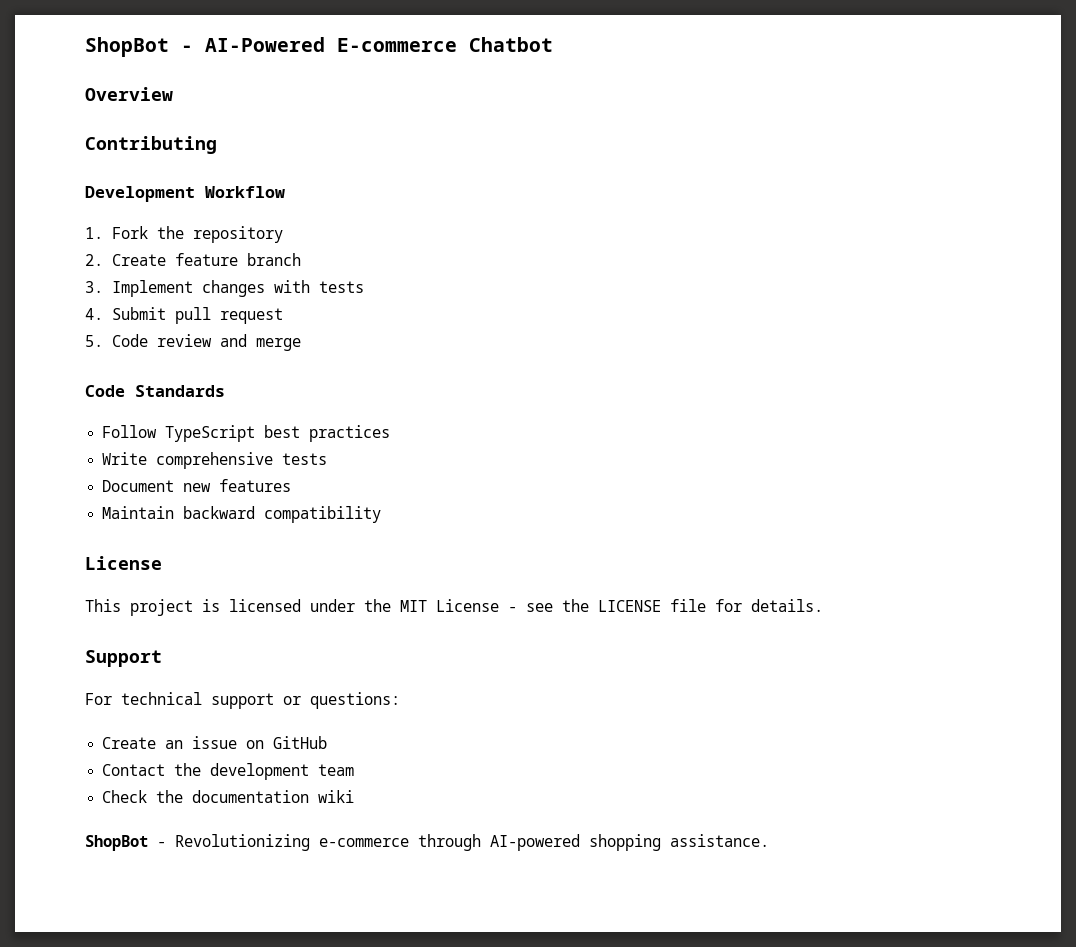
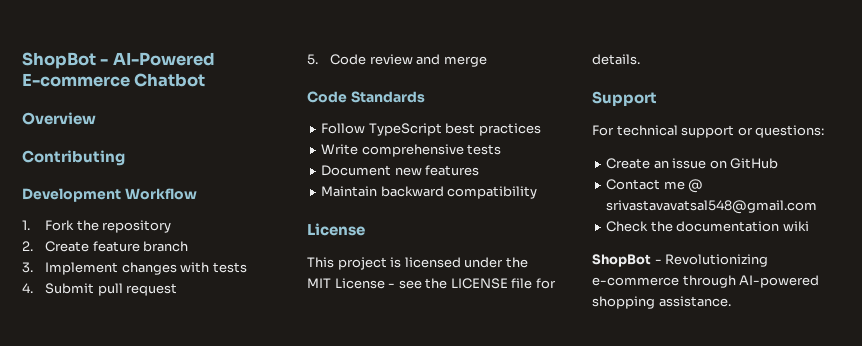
- Contact the development team
+ Contact me @ srivastavavatsal548@gmail.com

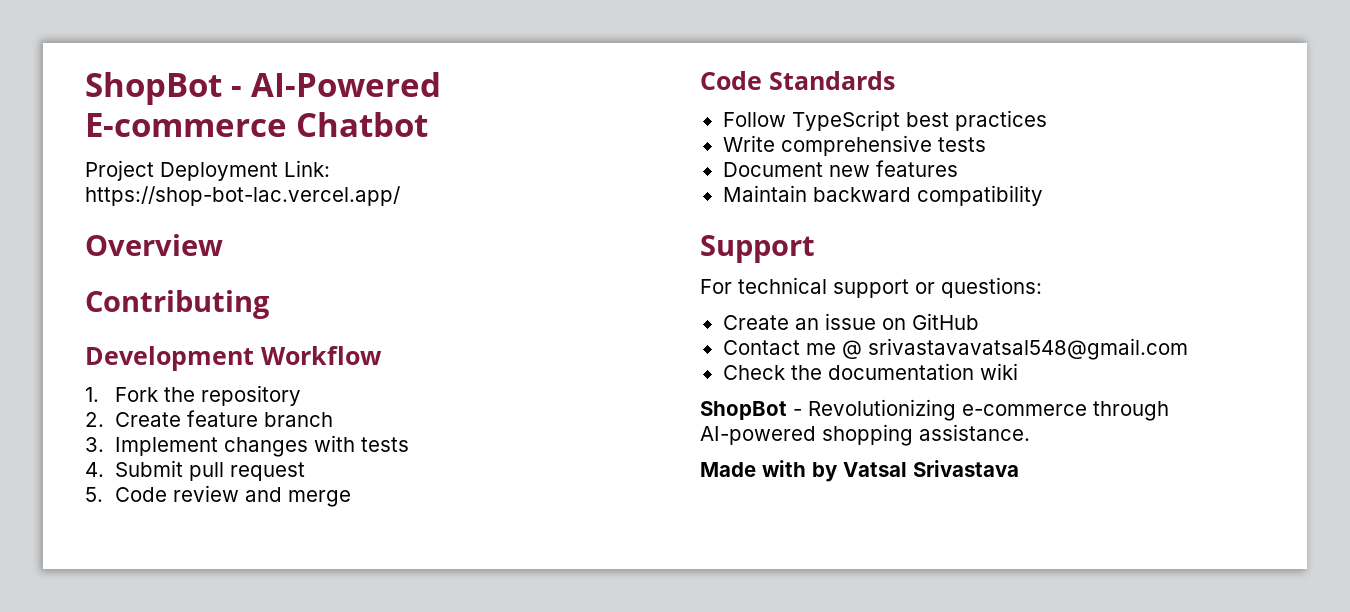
+ Project Deployment Link: https://shop-bot-lac.vercel.app/
  Maintain backward compatibility
- License
- This project is licensed under the MIT License - see the LICENSE file for details.
+ Made with by Vatsal Srivastava

